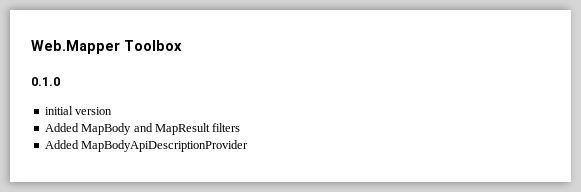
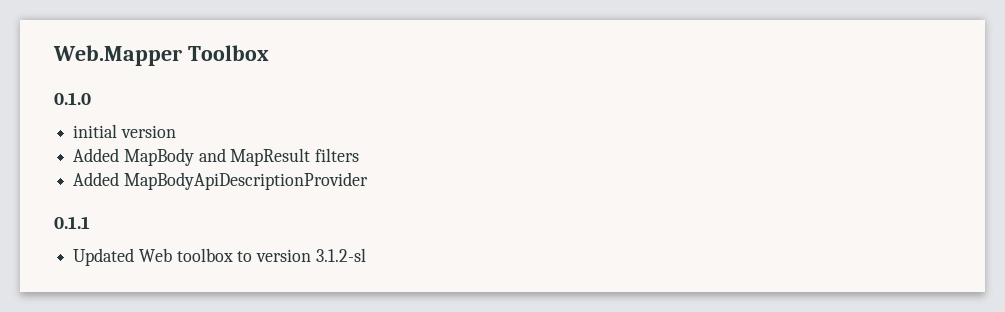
+ 0.1.1
+ Updated Web toolbox to version 3.1.2-sl

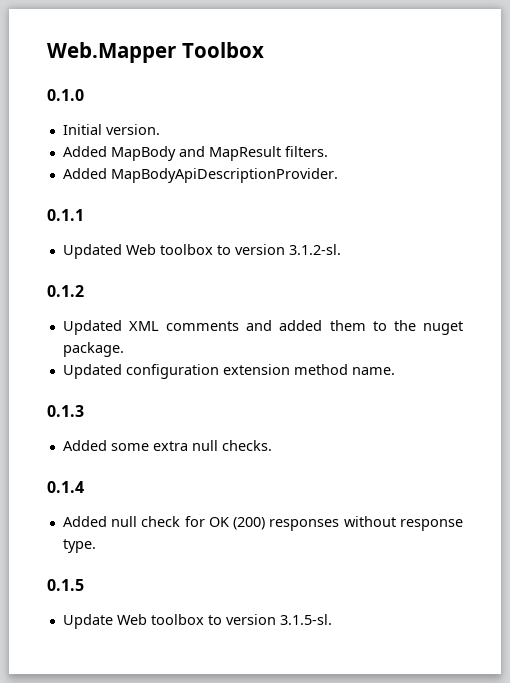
- initial version
+ Initial version.
- Added MapBody and MapResult filters
- Added MapBodyApiDescriptionProvider
+ Added MapBody and MapResult filters.
+ Added MapBodyApiDescriptionProvider.
- Updated Web toolbox to version 3.1.2-sl
+ Updated Web toolbox to version 3.1.2-sl.
+ 0.1.2
+ Updated XML comments and added them to the nuget package.
+ Updated configuration extension method name.
+ 0.1.3
+ Added some extra null checks.
+ 0.1.4
+ Added null check for OK (200) responses without response type.
+ 0.1.5
+ Update Web toolbox to version 3.1.5-sl.

